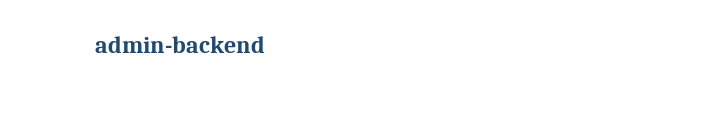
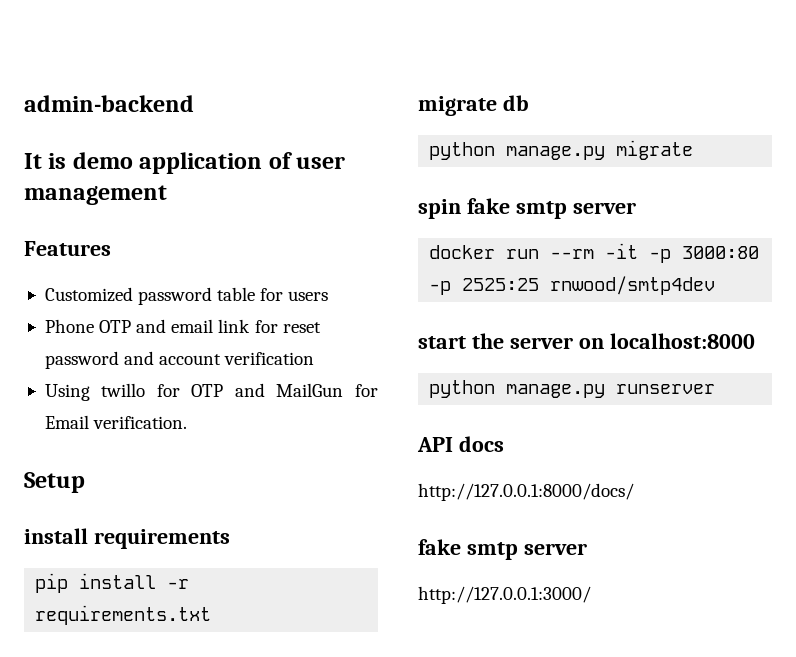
+ It is demo application of user management
+ Features
+ Customized password table for users
+ Phone OTP and email link for reset password and account verification
+ Using twillo for OTP and MailGun for Email verification.
+ Setup
+ install requirements
+ pip install -r requirements.txt
+ migrate db
+ python manage.py migrate
+ spin fake smtp server
+ docker run --rm -it -p 3000:80 -p 2525:25 rnwood/smtp4dev
+ start the server on localhost:8000
+ python manage.py runserver
+ API docs
+ http://127.0.0.1:8000/docs/
+ fake smtp server
+ http://127.0.0.1:3000/

